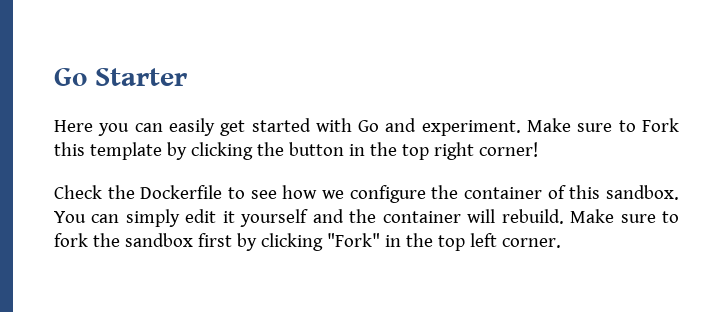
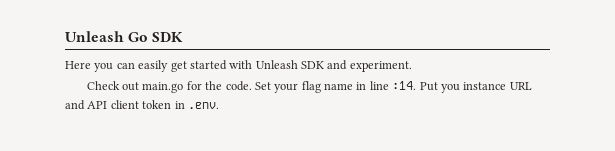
- Go Starter
+ Unleash Go SDK
- Here you can easily get started with Go and experiment. Make sure to Fork this template by clicking the button in the top right corner!
- Check the Dockerfile to see how we configure the container of this sandbox. You can simply edit it yourself and the container will rebuild. Make sure to fork the sandbox first by clicking "Fork" in the top left corner.
+ Here you can easily get started with Unleash SDK and experiment.
+ Check out main.go for the code. Set your flag name in line :14. Put you instance URL and API client token in .env.

